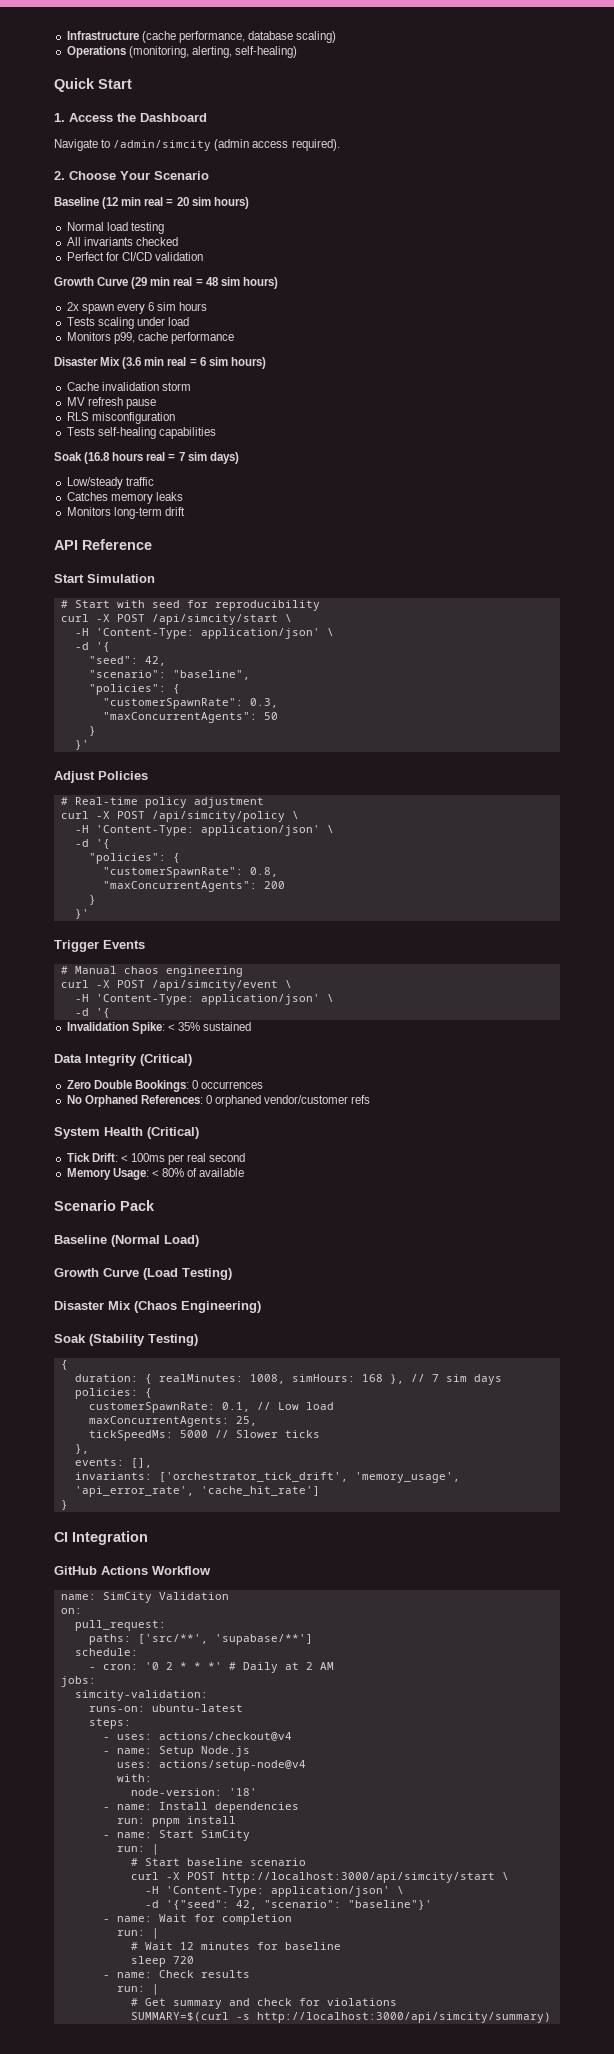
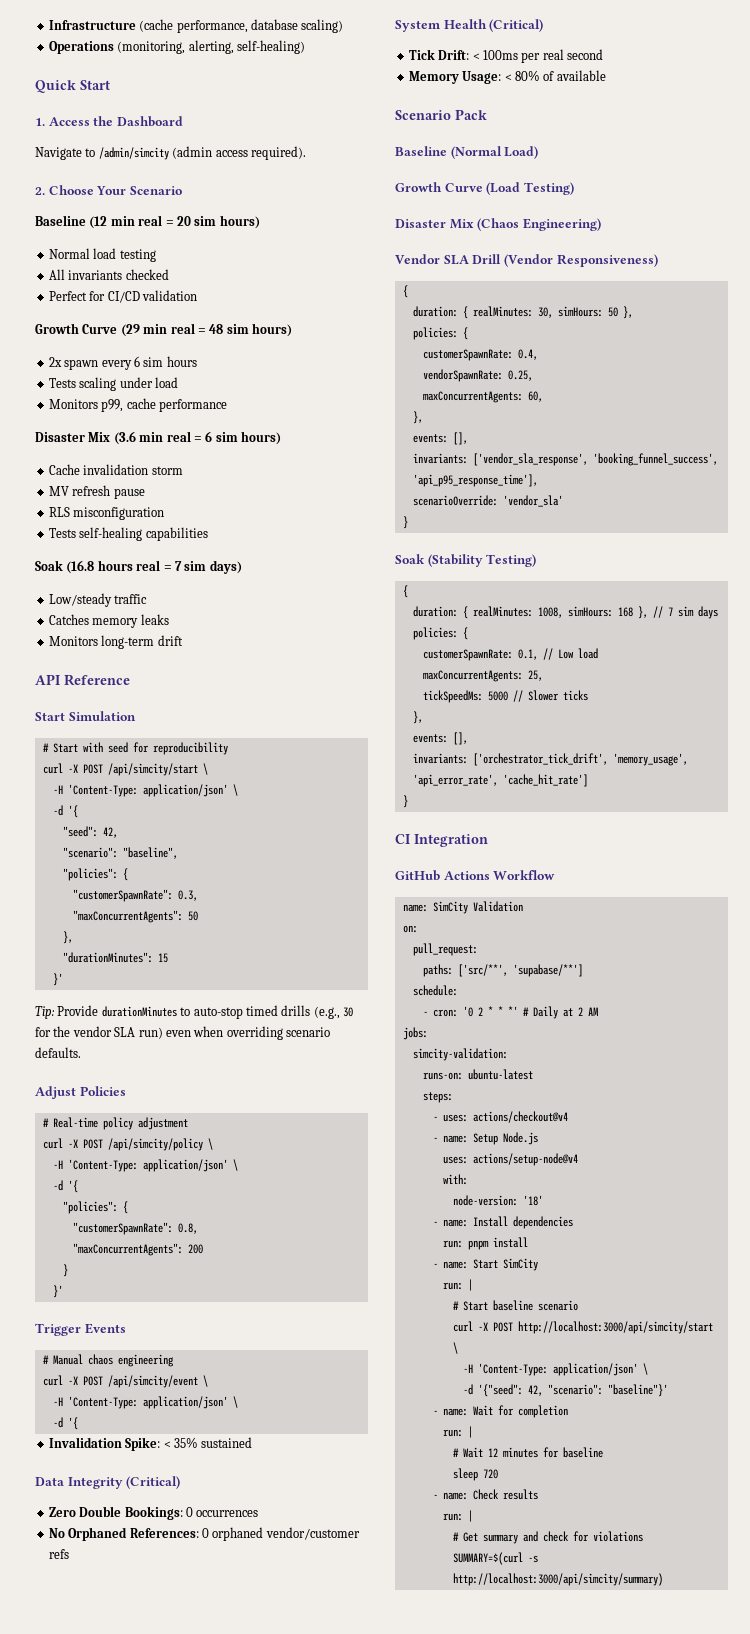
  "maxConcurrentAgents": 50
- }
+ },
+ "durationMinutes": 15
  }'
+ Tip: Provide durationMinutes to auto-stop timed drills (e.g., 30 for the vendor SLA run) even when overriding scenario defaults.
+ Vendor SLA Drill (Vendor Responsiveness)
+ {
+ duration: { realMinutes: 30, simHours: 50 },
+ policies: {
+ customerSpawnRate: 0.4,
+ vendorSpawnRate: 0.25,
+ maxConcurrentAgents: 60,
+ },
+ events: [],
+ invariants: ['vendor_sla_response', 'booking_funnel_success', 'api_p95_response_time'],
+ scenarioOverride: 'vendor_sla'
+ }

